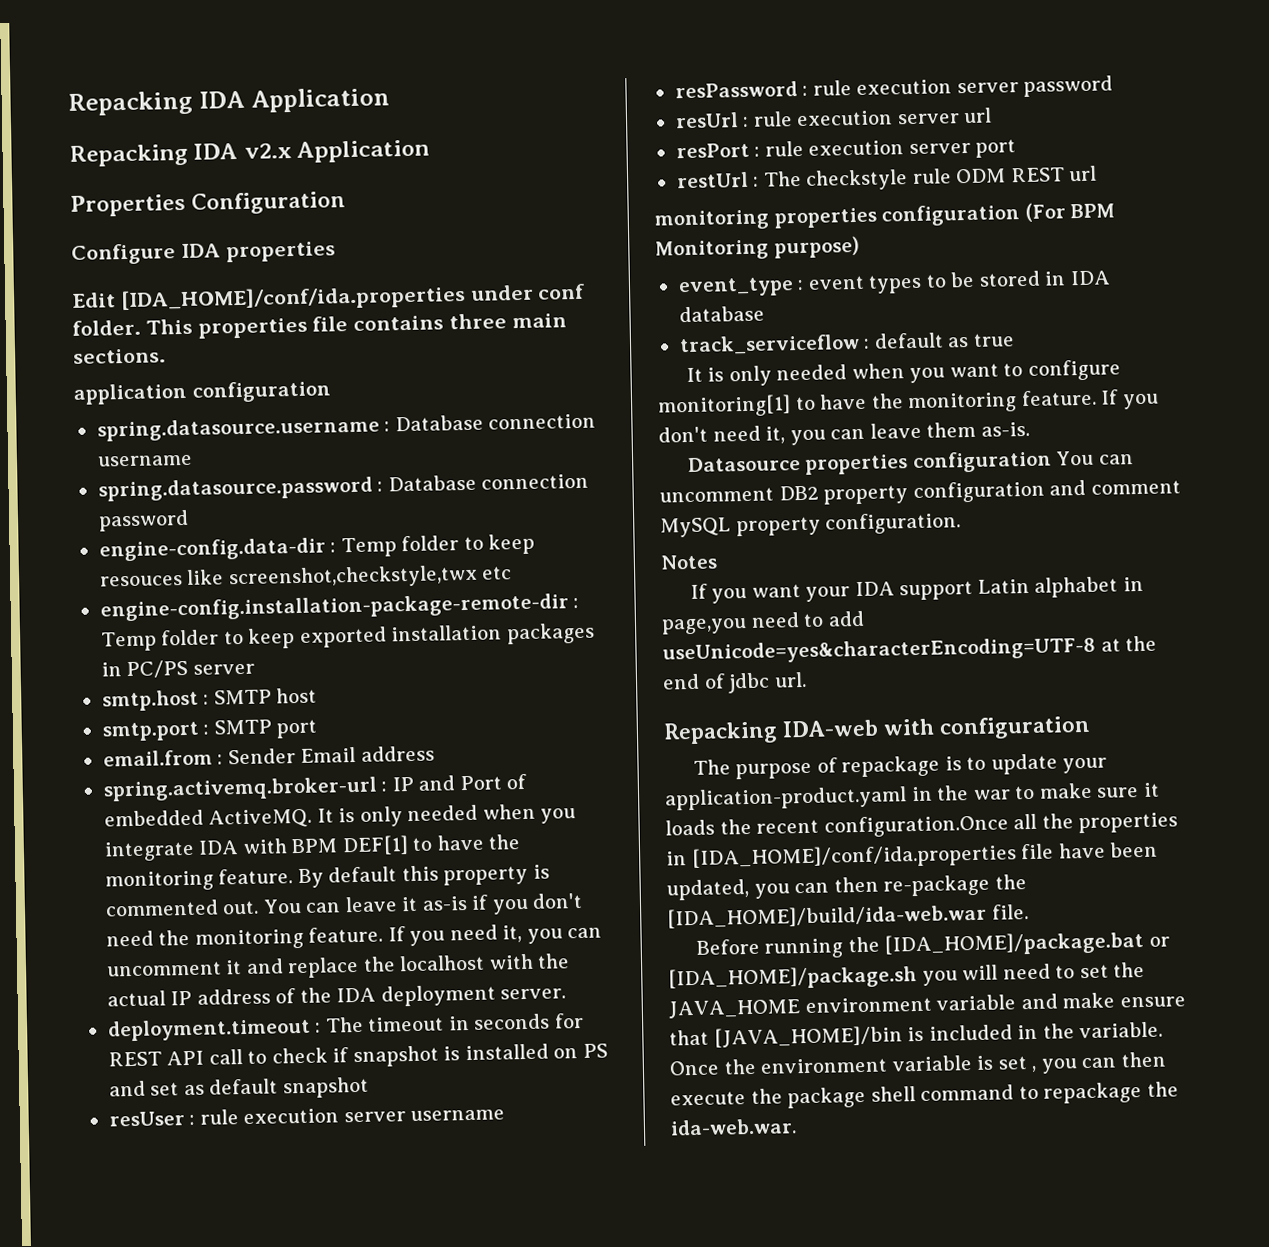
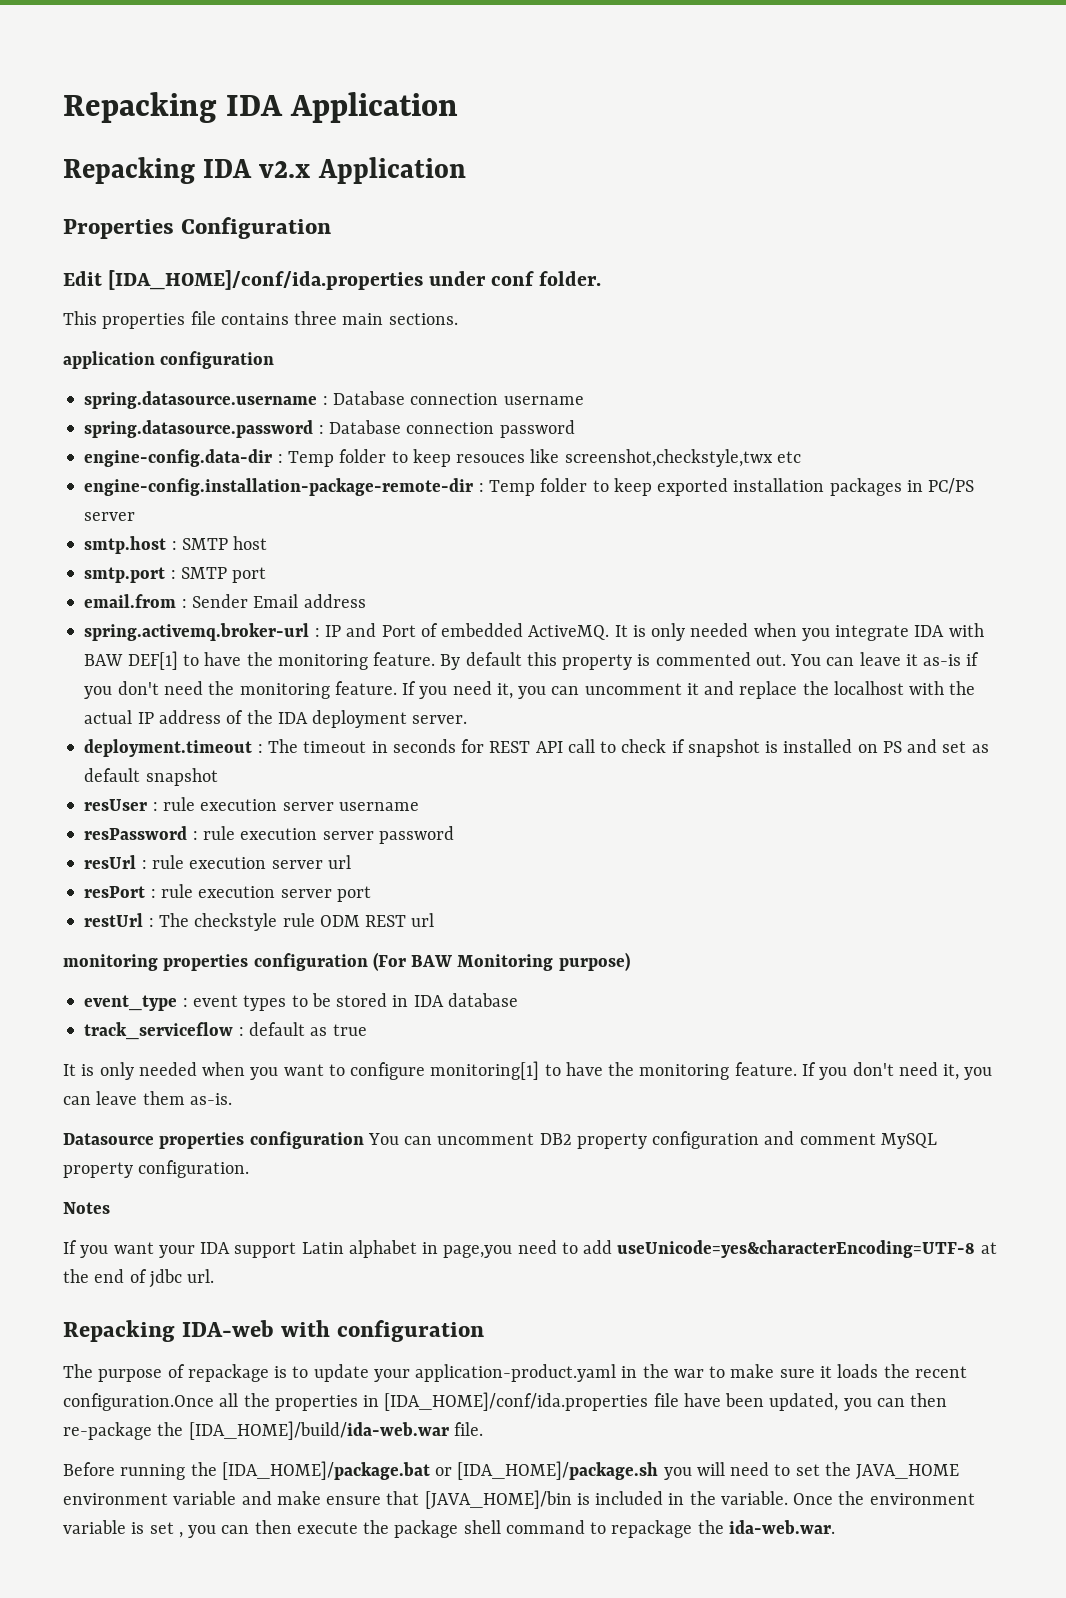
- Configure IDA properties
- Edit [IDA_HOME]/conf/ida.properties under conf folder. This properties file contains three main sections.
+ Edit [IDA_HOME]/conf/ida.properties under conf folder.
+ This properties file contains three main sections.
- It is only needed when you integrate IDA with BPM DEF[1] to have the monitoring feature.
+ It is only needed when you integrate IDA with BAW DEF[1] to have the monitoring feature.
- monitoring properties configuration (For BPM Monitoring purpose)
+ monitoring properties configuration (For BAW Monitoring purpose)

